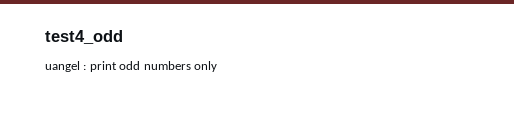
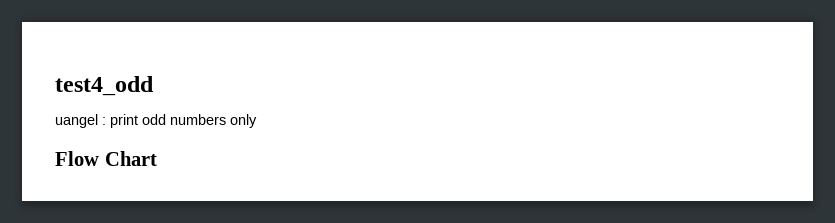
+ Flow Chart

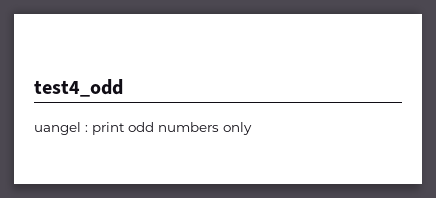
- Flow Chart

